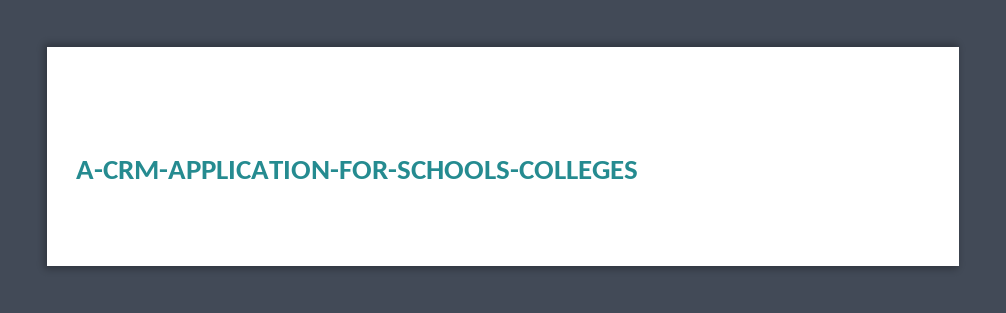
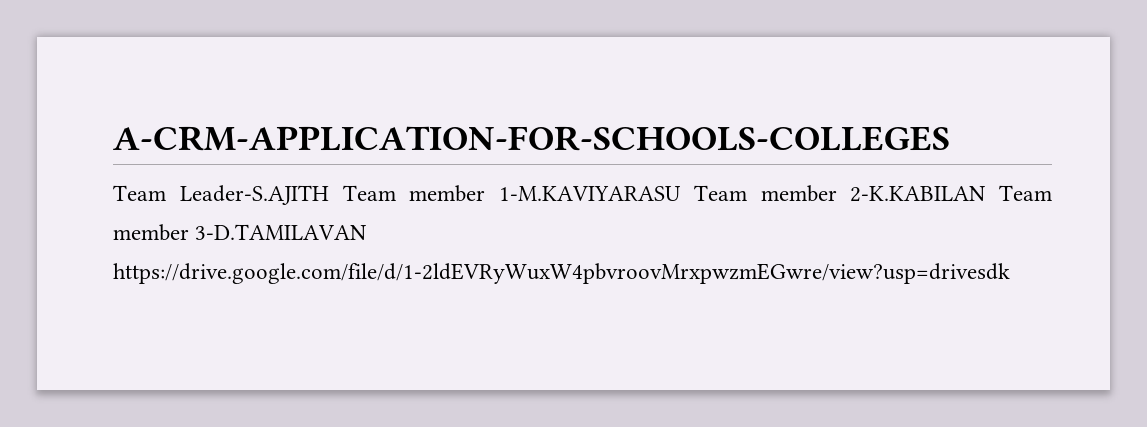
+ Team Leader-S.AJITH Team member 1-M.KAVIYARASU Team member 2-K.KABILAN Team member 3-D.TAMILAVAN https://drive.google.com/file/d/1-2ldEVRyWuxW4pbvroovMrxpwzmEGwre/view?usp=drivesdk

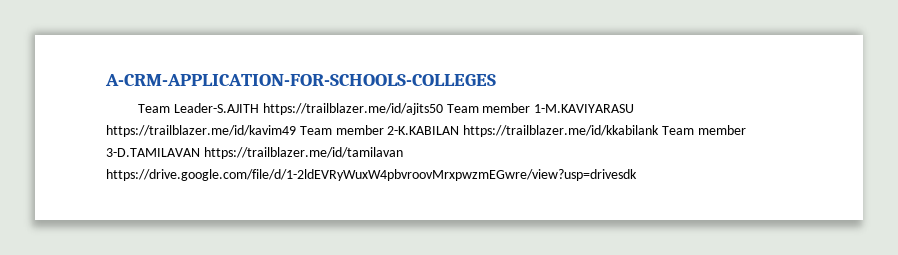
- Team Leader-S.AJITH Team member 1-M.KAVIYARASU Team member 2-K.KABILAN Team member 3-D.TAMILAVAN https://drive.google.com/file/d/1-2ldEVRyWuxW4pbvroovMrxpwzmEGwre/view?usp=drivesdk
+ Team Leader-S.AJITH https://trailblazer.me/id/ajits50 Team member 1-M.KAVIYARASU https://trailblazer.me/id/kavim49 Team member 2-K.KABILAN https://trailblazer.me/id/kkabilank Team member 3-D.TAMILAVAN https://trailblazer.me/id/tamilavan https://drive.google.com/file/d/1-2ldEVRyWuxW4pbvroovMrxpwzmEGwre/view?usp=drivesdk

